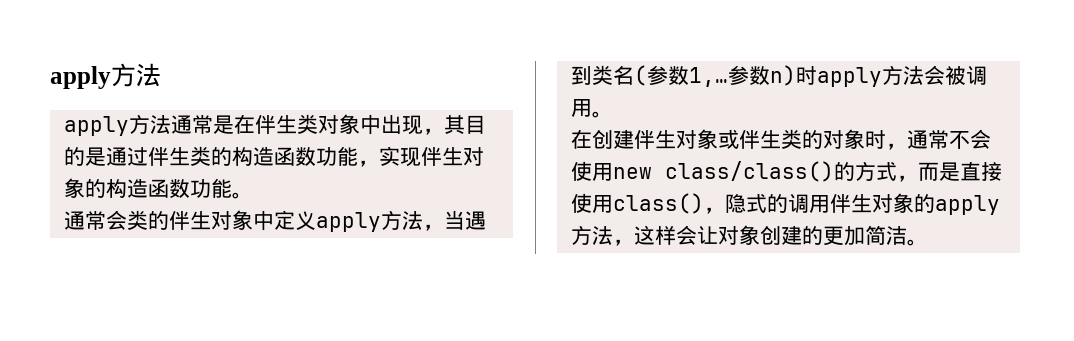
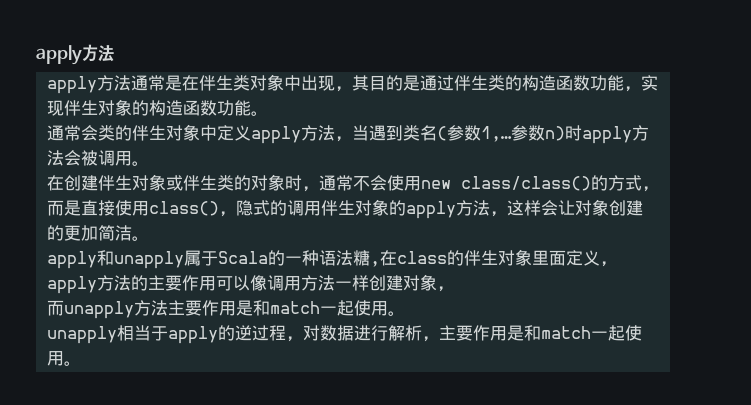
+ apply和unapply属于Scala的一种语法糖,在class的伴生对象里面定义，apply方法的主要作用可以像调用方法一样创建对象，
+ 而unapply方法主要作用是和match一起使用。
+ unapply相当于apply的逆过程，对数据进行解析，主要作用是和match一起使用。

